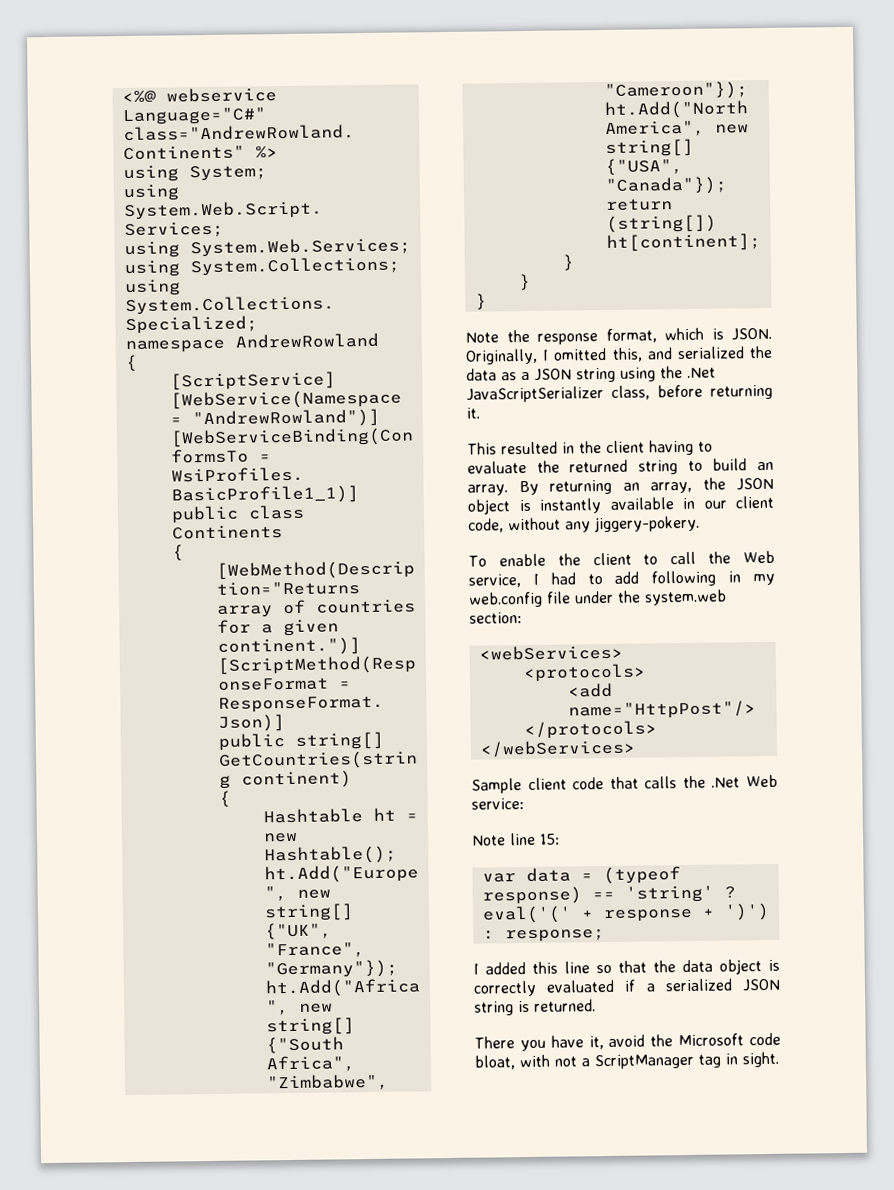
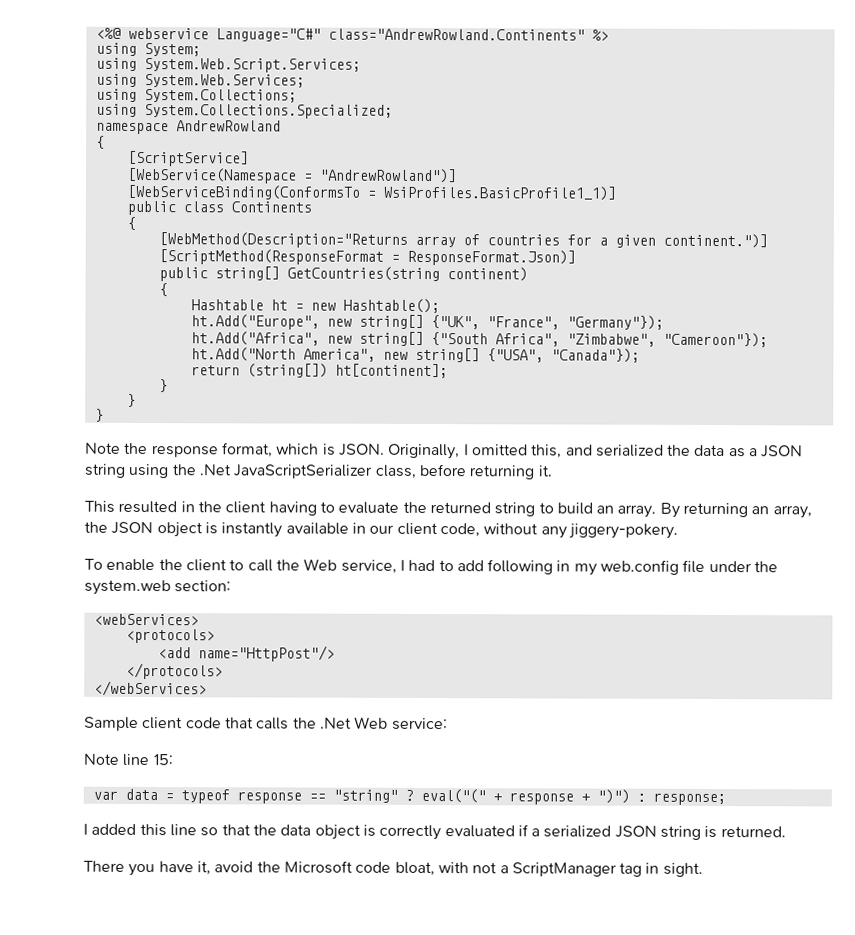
- var data = (typeof response) == 'string' ? eval('(' + response + ')') : response;
+ var data = typeof response == "string" ? eval("(" + response + ")") : response;

